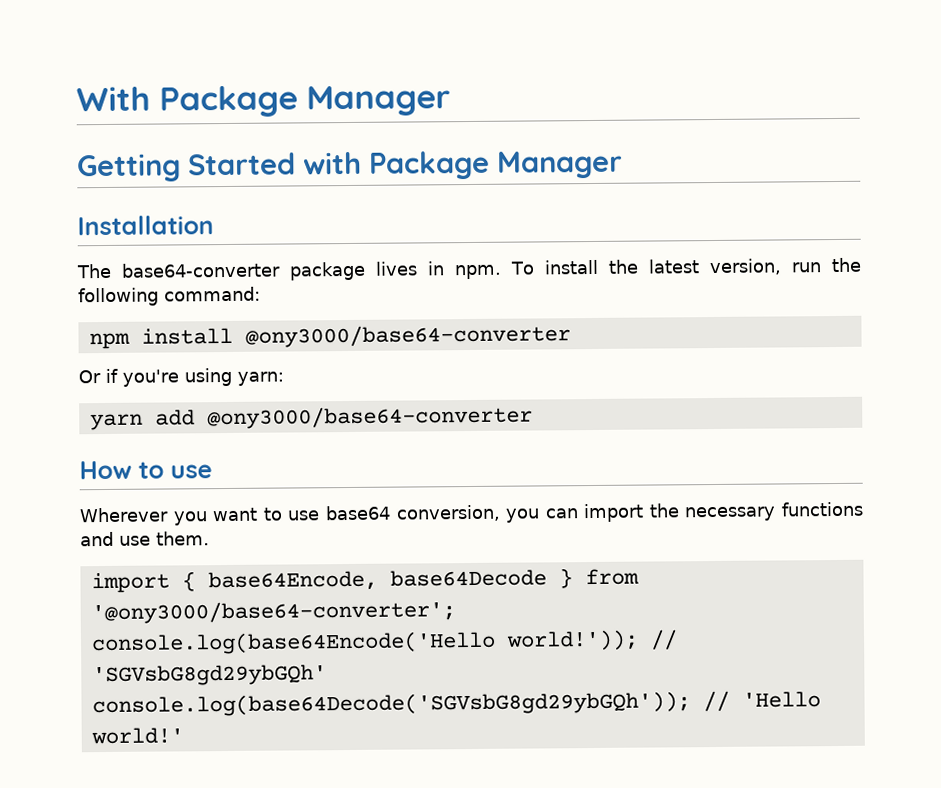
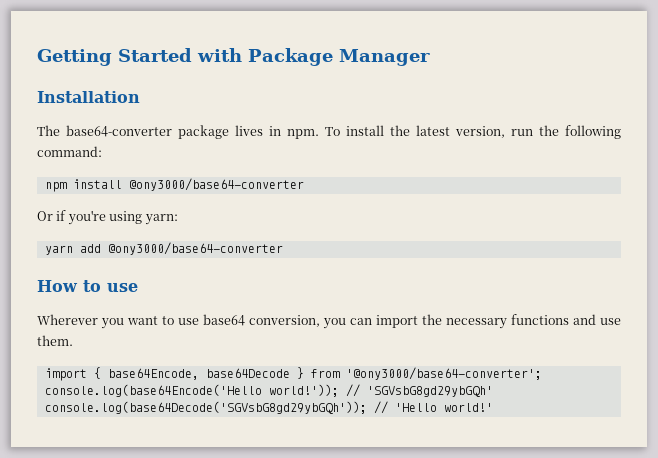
- With Package Manager

